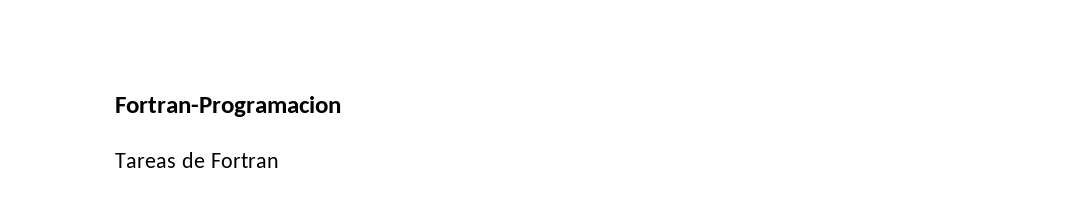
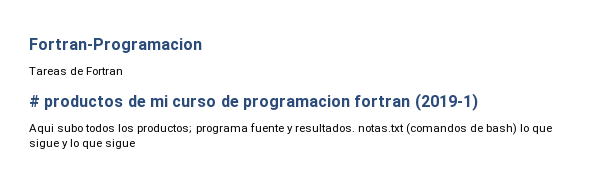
+ # productos de mi curso de programacion fortran (2019-1)
+ Aqui subo todos los productos; programa fuente y resultados. notas.txt (comandos de bash) lo que sigue y lo que sigue

